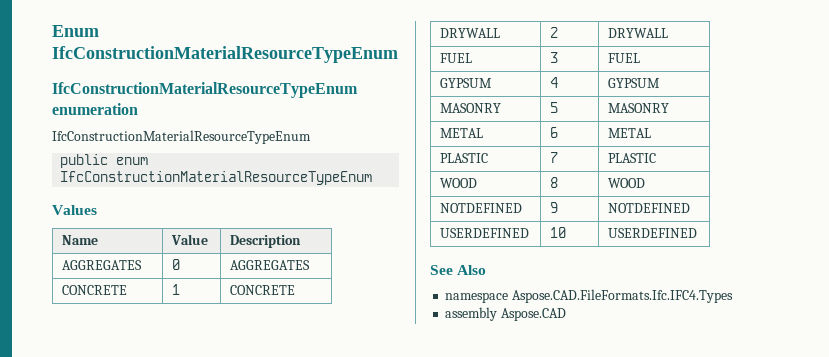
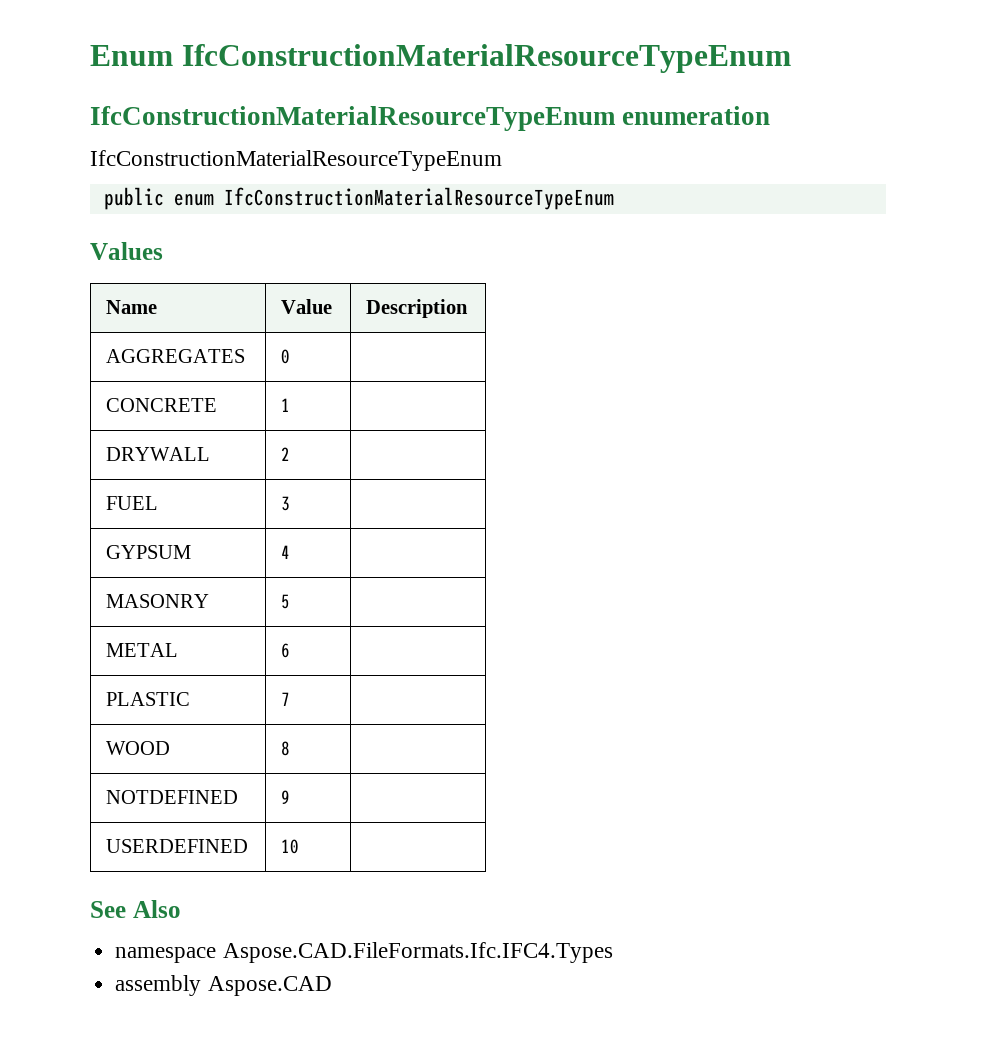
- AGGREGATES | 0 | AGGREGATES
+ AGGREGATES | 0 |
- CONCRETE | 1 | CONCRETE
+ CONCRETE | 1 |
- DRYWALL | 2 | DRYWALL
+ DRYWALL | 2 |
- FUEL | 3 | FUEL
+ FUEL | 3 |
- GYPSUM | 4 | GYPSUM
+ GYPSUM | 4 |
- MASONRY | 5 | MASONRY
+ MASONRY | 5 |
- METAL | 6 | METAL
+ METAL | 6 |
- PLASTIC | 7 | PLASTIC
+ PLASTIC | 7 |
- WOOD | 8 | WOOD
+ WOOD | 8 |
- NOTDEFINED | 9 | NOTDEFINED
+ NOTDEFINED | 9 |
- USERDEFINED | 10 | USERDEFINED
+ USERDEFINED | 10 |

